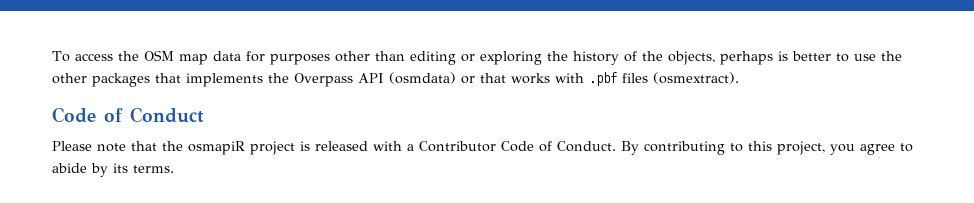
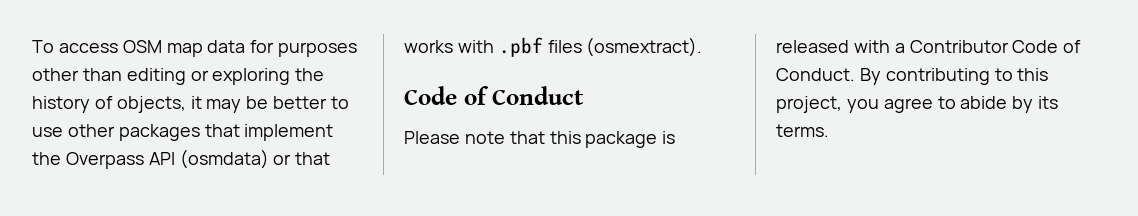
- To access the OSM map data for purposes other than editing or exploring the history of the objects, perhaps is better to use the other packages that implements the Overpass API (osmdata) or that works with .pbf files (osmextract).
+ To access OSM map data for purposes other than editing or exploring the history of objects, it may be better to use other packages that implement the Overpass API (osmdata) or that works with .pbf files (osmextract).
- Please note that the osmapiR project is released with a Contributor Code of Conduct.
+ Please note that this package is released with a Contributor Code of Conduct.

